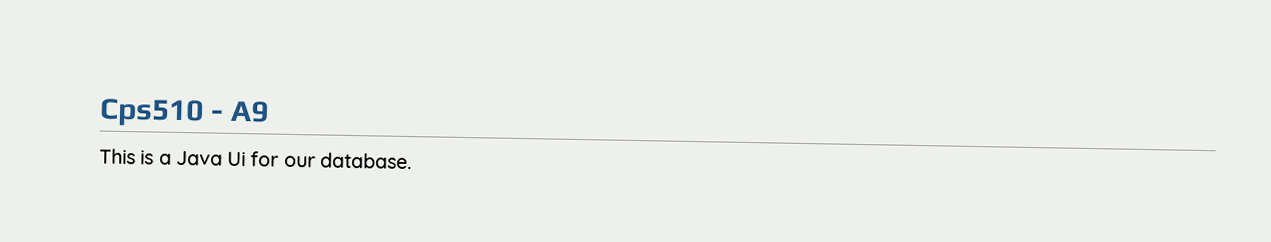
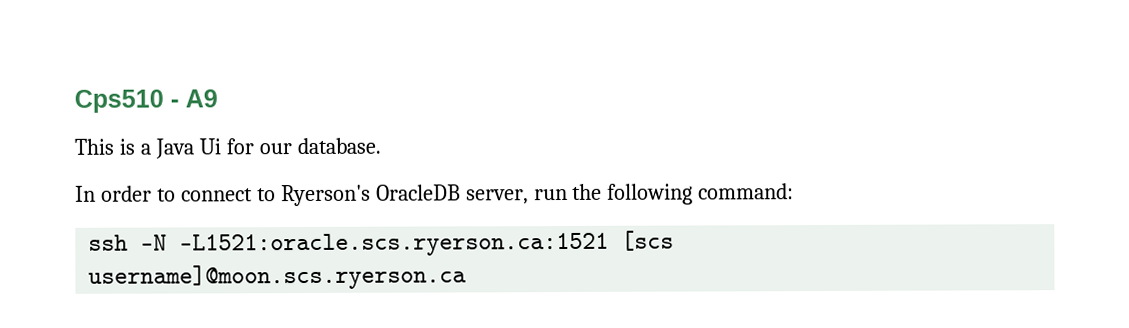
+ In order to connect to Ryerson's OracleDB server, run the following command:
+ ssh -N -L1521:oracle.scs.ryerson.ca:1521 [scs username]@moon.scs.ryerson.ca

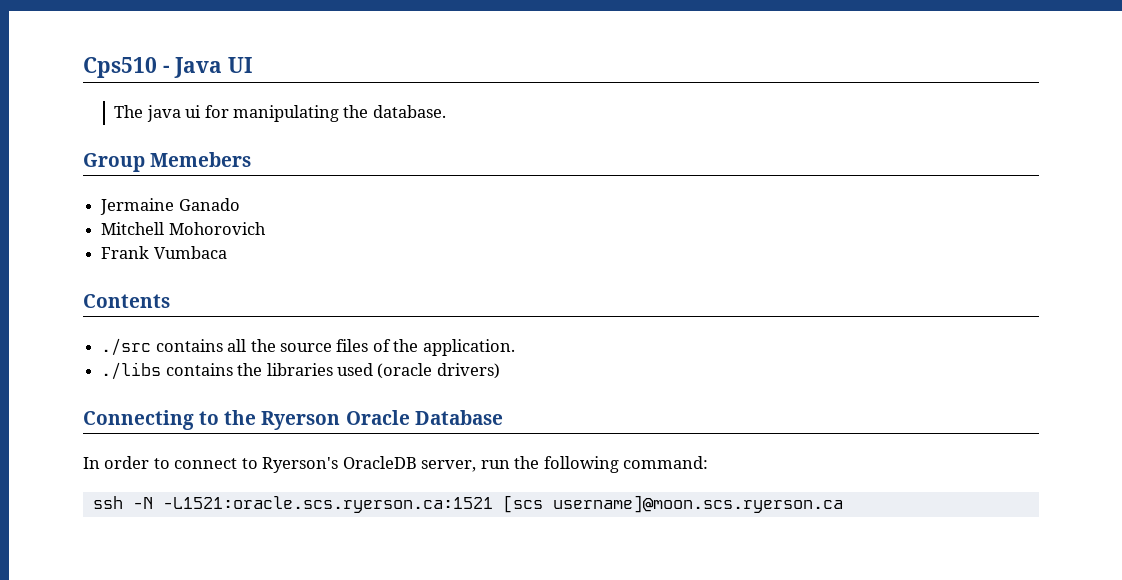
- Cps510 - A9
- This is a Java Ui for our database.
+ Cps510 - Java UI
+ The java ui for manipulating the database.
+ Group Memebers
+ Jermaine Ganado
+ Mitchell Mohorovich
+ Frank Vumbaca
+ Contents
+ ./src contains all the source files of the application.
+ ./libs contains the libraries used (oracle drivers)
+ Connecting to the Ryerson Oracle Database

